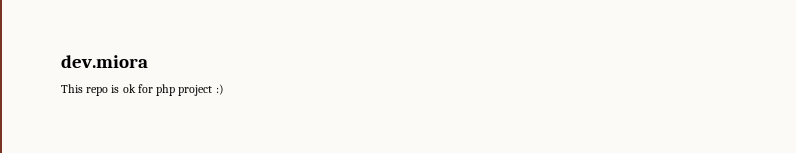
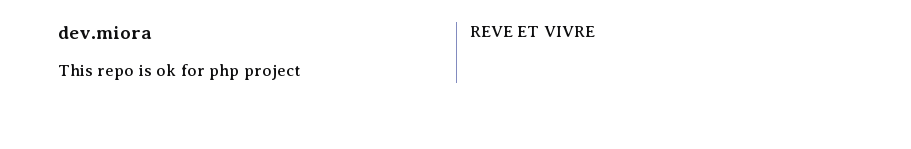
- This repo is ok for php project :)
+ This repo is ok for php project
+ REVE ET VIVRE

